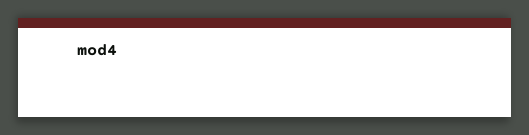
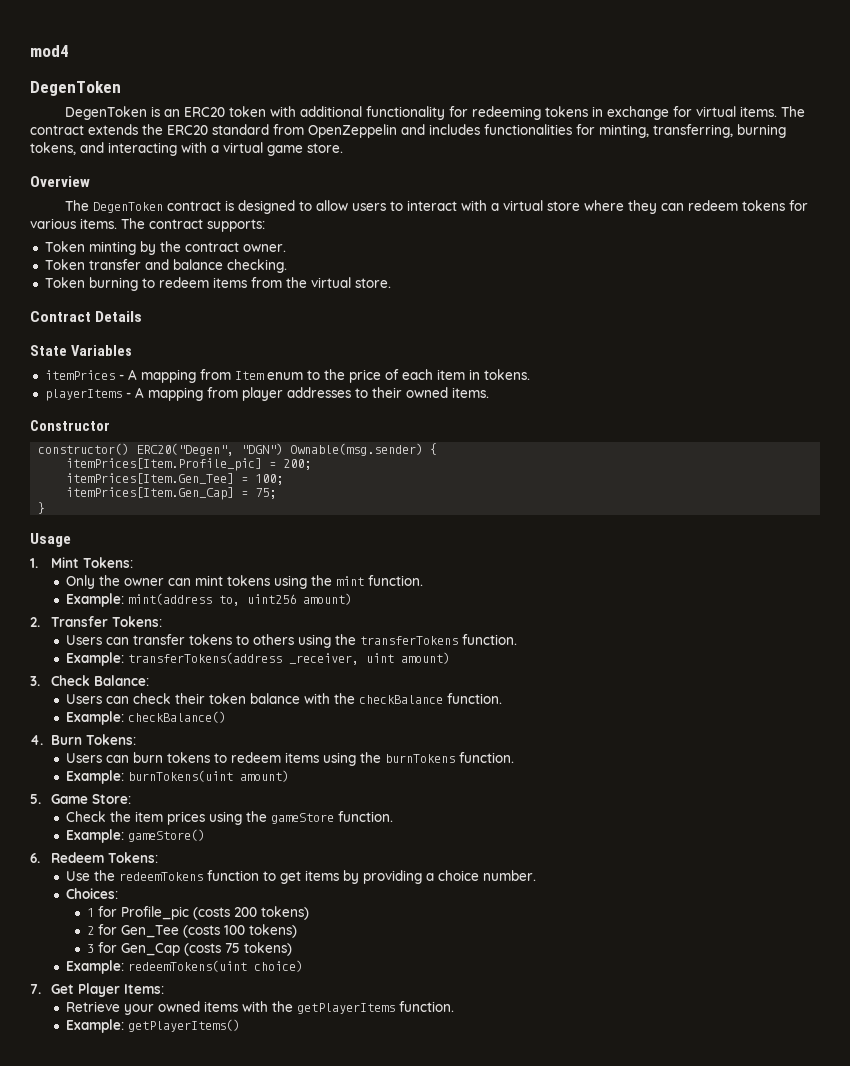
  mod4
+ DegenToken
+ DegenToken is an ERC20 token with additional functionality for redeeming tokens in exchange for virtual items. The contract extends the ERC20 standard from OpenZeppelin and includes functionalities for minting, transferring, burning tokens, and interacting with a virtual game store.
+ Overview
+ The DegenToken contract is designed to allow users to interact with a virtual store where they can redeem tokens for various items. The contract supports:
+ Token minting by the contract owner.
+ Token transfer and balance checking.
+ Token burning to redeem items from the virtual store.
+ Contract Details
+ State Variables
+ itemPrices - A mapping from Item enum to the price of each item in tokens.
+ playerItems - A mapping from player addresses to their owned items.
+ Constructor
+ constructor() ERC20("Degen", "DGN") Ownable(msg.sender) {
+ itemPrices[Item.Profile_pic] = 200;
+ itemPrices[Item.Gen_Tee] = 100;
+ itemPrices[Item.Gen_Cap] = 75;
+ }
+ Usage
+ 1. Mint Tokens:
+ Only the owner can mint tokens using the mint function.
+ Example: mint(address to, uint256 amount)
+ 2. Transfer Tokens:
+ Users can transfer tokens to others using the transferTokens function.
+ Example: transferTokens(address _receiver, uint amount)
+ 3. Check Balance:
+ Users can check their token balance with the checkBalance function.
+ Example: checkBalance()
+ 4. Burn Tokens:
+ Users can burn tokens to redeem items using the burnTokens function.
+ Example: burnTokens(uint amount)
+ 5. Game Store:
+ Check the item prices using the gameStore function.
+ Example: gameStore()
+ 6. Redeem Tokens:
+ Use the redeemTokens function to get items by providing a choice number.
+ Choices:
+ 1 for Profile_pic (costs 200 tokens)
+ 2 for Gen_Tee (costs 100 tokens)
+ 3 for Gen_Cap (costs 75 tokens)
+ Example: redeemTokens(uint choice)
+ 7. Get Player Items:
+ Retrieve your owned items with the getPlayerItems function.
+ Example: getPlayerItems()

